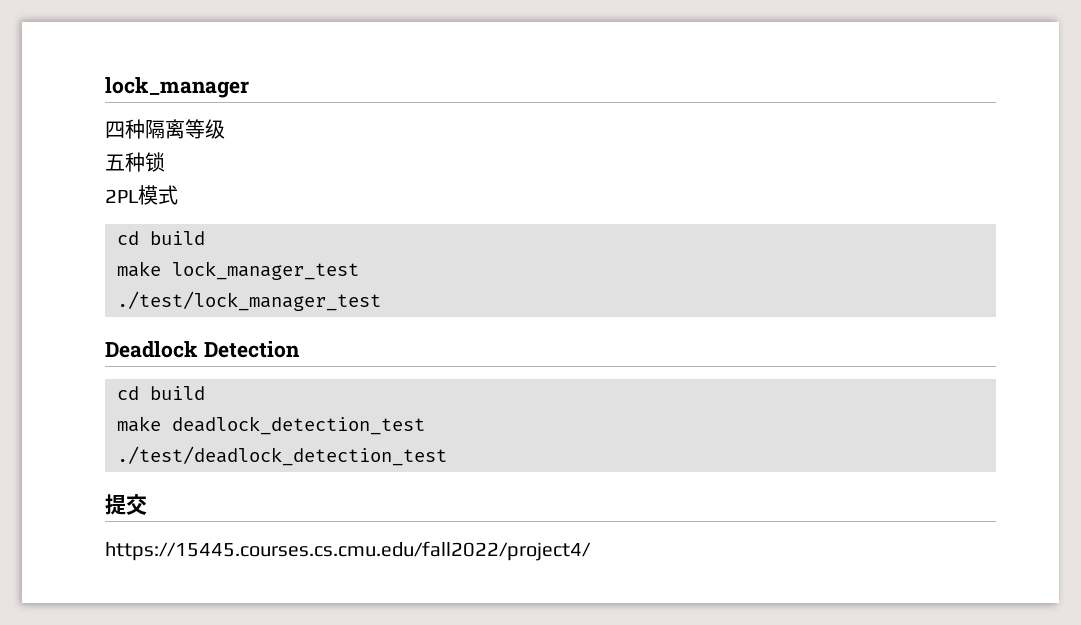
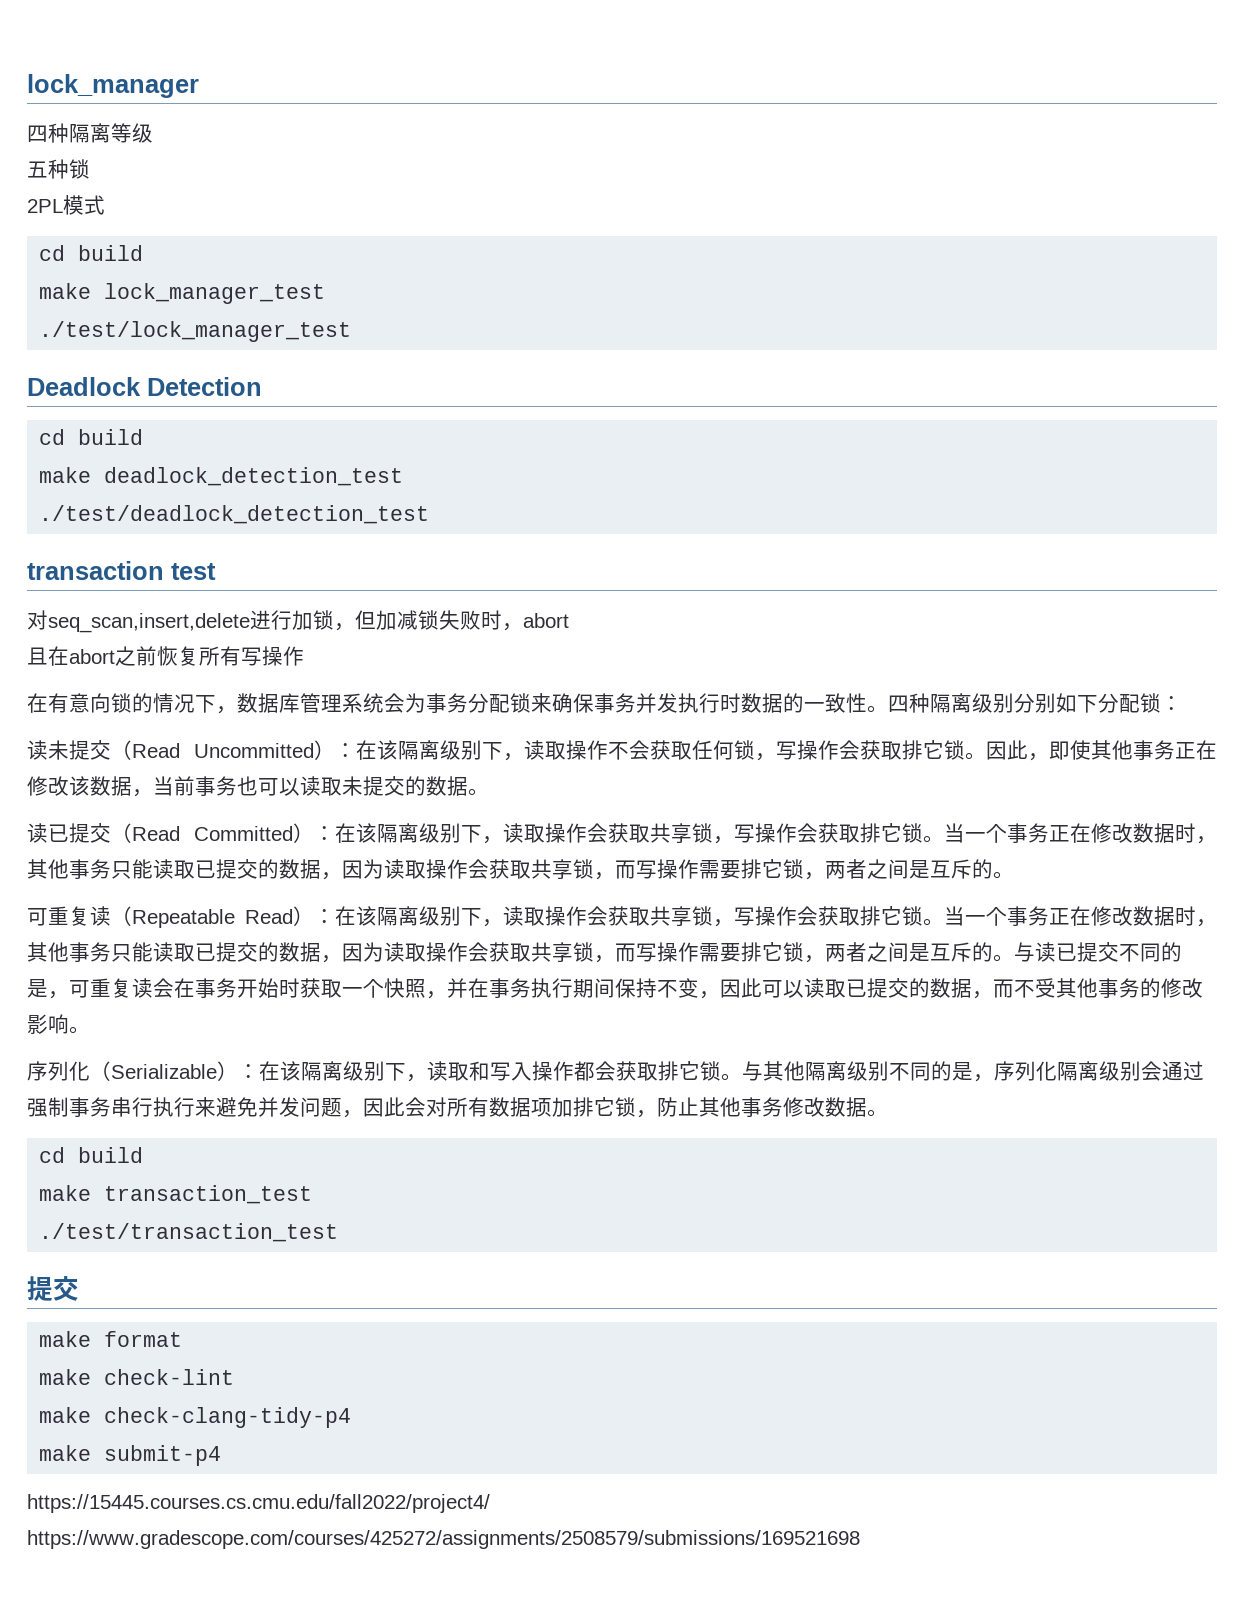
+ transaction test
+ 对seq_scan,insert,delete进行加锁，但加减锁失败时，abort
+ 且在abort之前恢复所有写操作
+ 在有意向锁的情况下，数据库管理系统会为事务分配锁来确保事务并发执行时数据的一致性。四种隔离级别分别如下分配锁：
+ 读未提交（Read Uncommitted）：在该隔离级别下，读取操作不会获取任何锁，写操作会获取排它锁。因此，即使其他事务正在修改该数据，当前事务也可以读取未提交的数据。
+ 读已提交（Read Committed）：在该隔离级别下，读取操作会获取共享锁，写操作会获取排它锁。当一个事务正在修改数据时，其他事务只能读取已提交的数据，因为读取操作会获取共享锁，而写操作需要排它锁，两者之间是互斥的。
+ 可重复读（Repeatable Read）：在该隔离级别下，读取操作会获取共享锁，写操作会获取排它锁。当一个事务正在修改数据时，其他事务只能读取已提交的数据，因为读取操作会获取共享锁，而写操作需要排它锁，两者之间是互斥的。与读已提交不同的是，可重复读会在事务开始时获取一个快照，并在事务执行期间保持不变，因此可以读取已提交的数据，而不受其他事务的修改影响。
+ 序列化（Serializable）：在该隔离级别下，读取和写入操作都会获取排它锁。与其他隔离级别不同的是，序列化隔离级别会通过强制事务串行执行来避免并发问题，因此会对所有数据项加排它锁，防止其他事务修改数据。
+ cd build
+ make transaction_test
+ ./test/transaction_test
  提交
+ make format
+ make check-lint
+ make check-clang-tidy-p4
+ make submit-p4
- https://15445.courses.cs.cmu.edu/fall2022/project4/
+ https://15445.courses.cs.cmu.edu/fall2022/project4/ https://www.gradescope.com/courses/425272/assignments/2508579/submissions/169521698

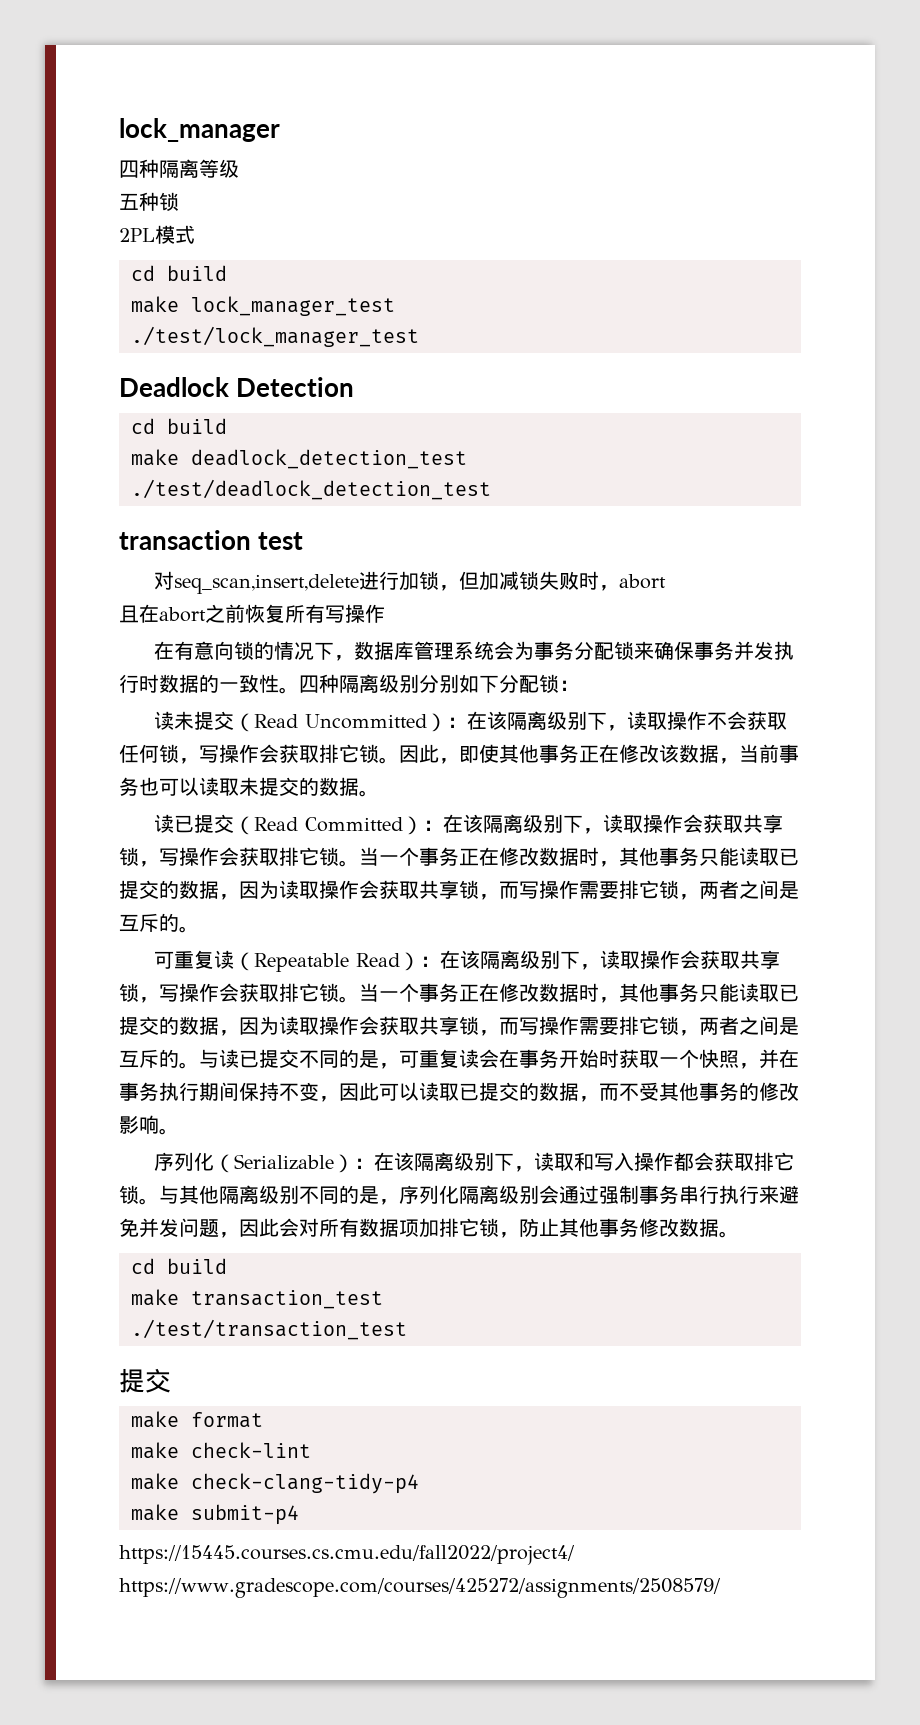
- https://15445.courses.cs.cmu.edu/fall2022/project4/ https://www.gradescope.com/courses/425272/assignments/2508579/submissions/169521698
+ https://15445.courses.cs.cmu.edu/fall2022/project4/ https://www.gradescope.com/courses/425272/assignments/2508579/

